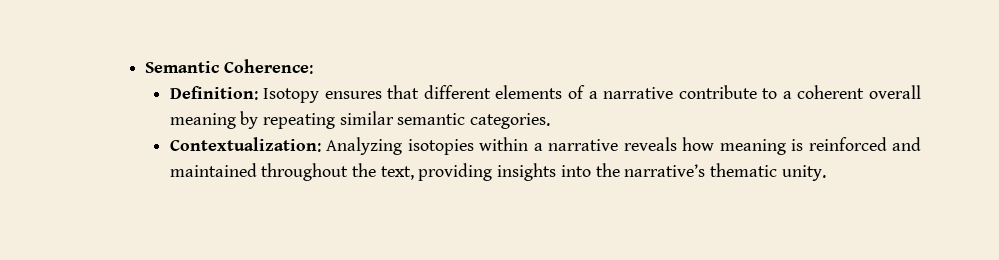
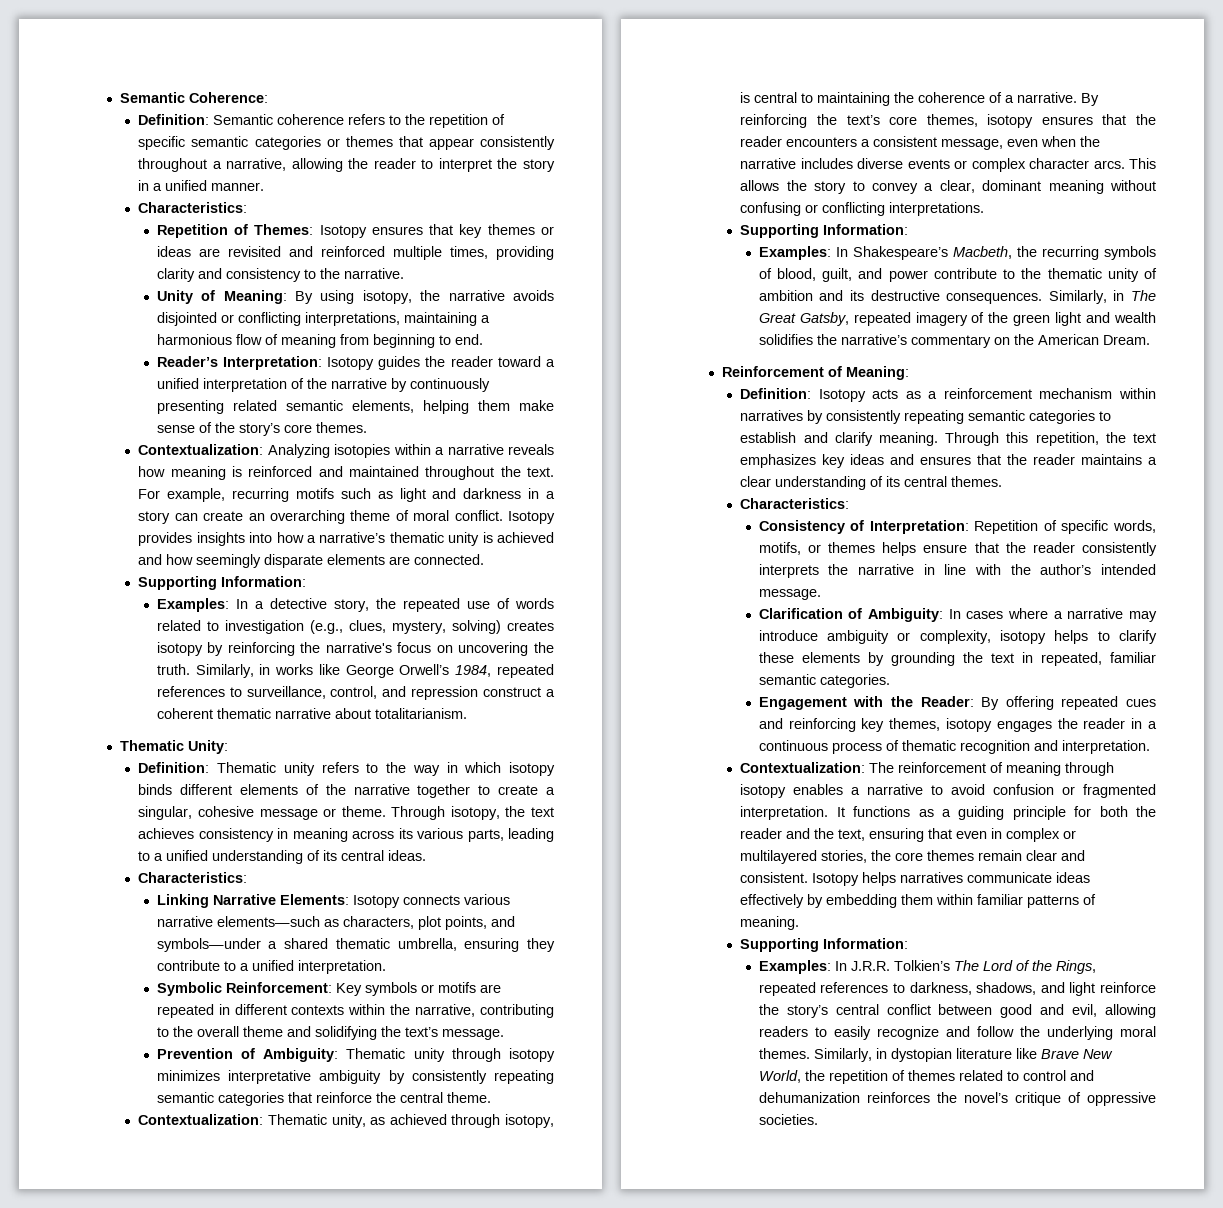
- Definition: Isotopy ensures that different elements of a narrative contribute to a coherent overall meaning by repeating similar semantic categories.
+ Definition: Semantic coherence refers to the repetition of specific semantic categories or themes that appear consistently throughout a narrative, allowing the reader to interpret the story in a unified manner.
+ Characteristics:
+ Repetition of Themes: Isotopy ensures that key themes or ideas are revisited and reinforced multiple times, providing clarity and consistency to the narrative.
+ Unity of Meaning: By using isotopy, the narrative avoids disjointed or conflicting interpretations, maintaining a harmonious flow of meaning from beginning to end.
+ Reader’s Interpretation: Isotopy guides the reader toward a unified interpretation of the narrative by continuously presenting related semantic elements, helping them make sense of the story’s core themes.
- Contextualization: Analyzing isotopies within a narrative reveals how meaning is reinforced and maintained throughout the text, providing insights into the narrative’s thematic unity.
+ Contextualization: Analyzing isotopies within a narrative reveals how meaning is reinforced and maintained throughout the text. For example, recurring motifs such as light and darkness in a story can create an overarching theme of moral conflict. Isotopy provides insights into how a narrative’s thematic unity is achieved and how seemingly disparate elements are connected.
+ Supporting Information:
+ Examples: In a detective story, the repeated use of words related to investigation (e.g., clues, mystery, solving) creates isotopy by reinforcing the narrative's focus on uncovering the truth. Similarly, in works like George Orwell’s 1984, repeated references to surveillance, control, and repression construct a coherent thematic narrative about totalitarianism.
+ Thematic Unity:
+ Definition: Thematic unity refers to the way in which isotopy binds different elements of the narrative together to create a singular, cohesive message or theme. Through isotopy, the text achieves consistency in meaning across its various parts, leading to a unified understanding of its central ideas.
+ Characteristics:
+ Linking Narrative Elements: Isotopy connects various narrative elements—such as characters, plot points, and symbols—under a shared thematic umbrella, ensuring they contribute to a unified interpretation.
+ Symbolic Reinforcement: Key symbols or motifs are repeated in different contexts within the narrative, contributing to the overall theme and solidifying the text’s message.
+ Prevention of Ambiguity: Thematic unity through isotopy minimizes interpretative ambiguity by consistently repeating semantic categories that reinforce the central theme.
+ Contextualization: Thematic unity, as achieved through isotopy, is central to maintaining the coherence of a narrative. By reinforcing the text’s core themes, isotopy ensures that the reader encounters a consistent message, even when the narrative includes diverse events or complex character arcs. This allows the story to convey a clear, dominant meaning without confusing or conflicting interpretations.
+ Supporting Information:
+ Examples: In Shakespeare’s Macbeth, the recurring symbols of blood, guilt, and power contribute to the thematic unity of ambition and its destructive consequences. Similarly, in The Great Gatsby, repeated imagery of the green light and wealth solidifies the narrative’s commentary on the American Dream.
+ Reinforcement of Meaning:
+ Definition: Isotopy acts as a reinforcement mechanism within narratives by consistently repeating semantic categories to establish and clarify meaning. Through this repetition, the text emphasizes key ideas and ensures that the reader maintains a clear understanding of its central themes.
+ Characteristics:
+ Consistency of Interpretation: Repetition of specific words, motifs, or themes helps ensure that the reader consistently interprets the narrative in line with the author’s intended message.
+ Clarification of Ambiguity: In cases where a narrative may introduce ambiguity or complexity, isotopy helps to clarify these elements by grounding the text in repeated, familiar semantic categories.
+ Engagement with the Reader: By offering repeated cues and reinforcing key themes, isotopy engages the reader in a continuous process of thematic recognition and interpretation.
+ Contextualization: The reinforcement of meaning through isotopy enables a narrative to avoid confusion or fragmented interpretation. It functions as a guiding principle for both the reader and the text, ensuring that even in complex or multilayered stories, the core themes remain clear and consistent. Isotopy helps narratives communicate ideas effectively by embedding them within familiar patterns of meaning.
+ Supporting Information:
+ Examples: In J.R.R. Tolkien’s The Lord of the Rings, repeated references to darkness, shadows, and light reinforce the story’s central conflict between good and evil, allowing readers to easily recognize and follow the underlying moral themes. Similarly, in dystopian literature like Brave New World, the repetition of themes related to control and dehumanization reinforces the novel’s critique of oppressive societies.

